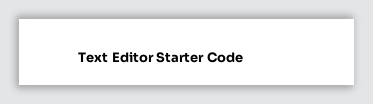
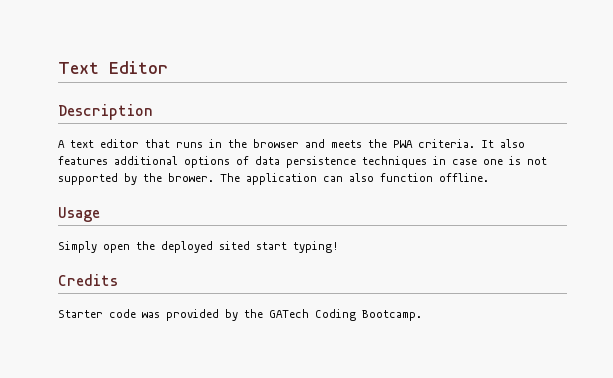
- Text Editor Starter Code
+ Text Editor
+ Description
+ A text editor that runs in the browser and meets the PWA criteria. It also features additional options of data persistence techniques in case one is not supported by the brower. The application can also function offline.
+ Usage
+ Simply open the deployed sited start typing!
+ Credits
+ Starter code was provided by the GATech Coding Bootcamp.

